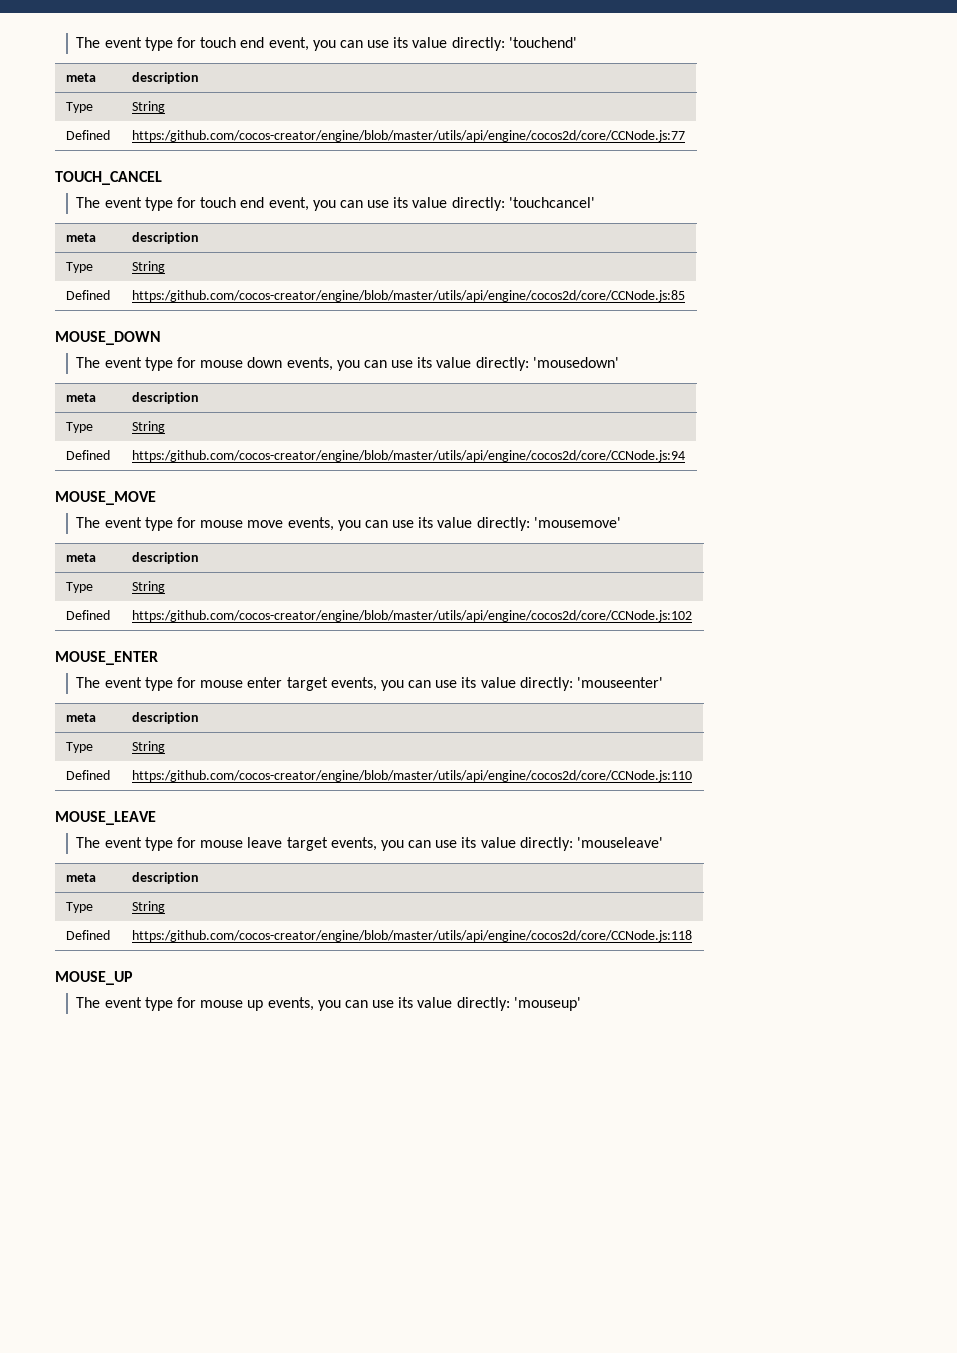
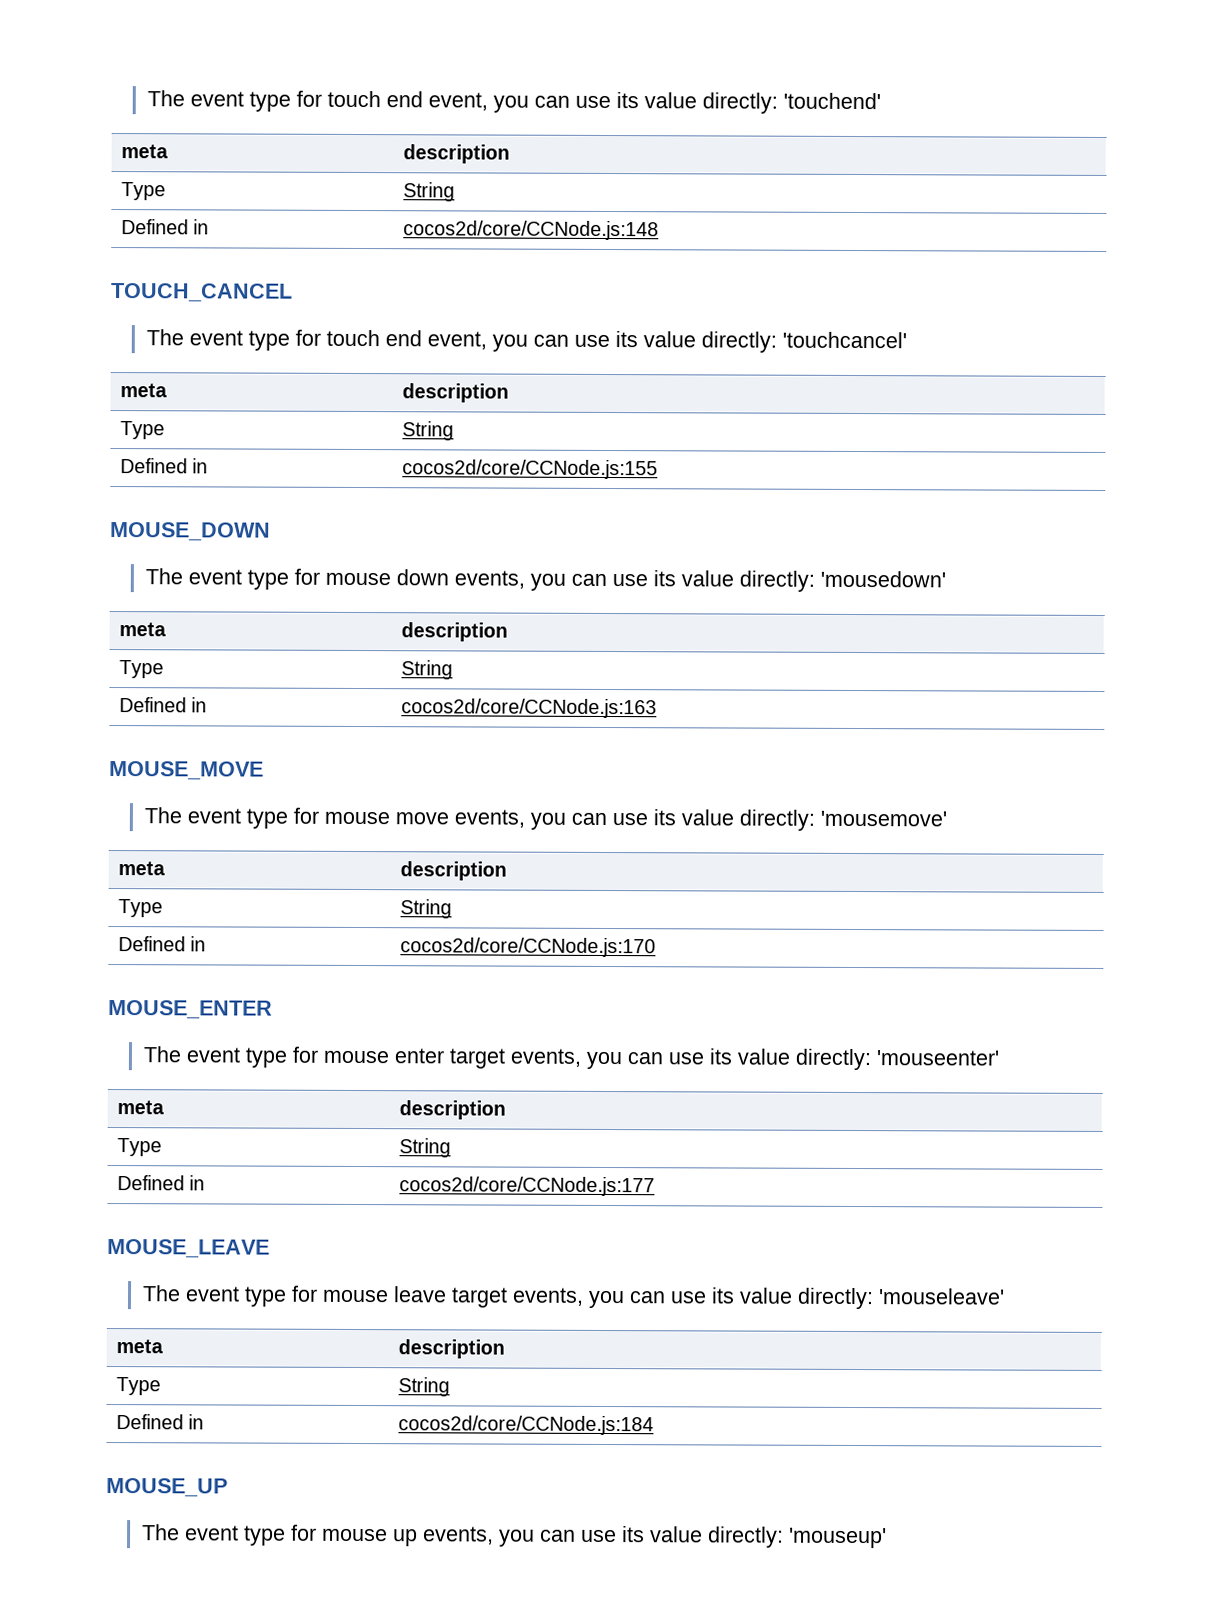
- Defined | https:/github.com/cocos-creator/engine/blob/master/utils/api/engine/cocos2d/core/CCNode.js:77
+ Defined in | cocos2d/core/CCNode.js:148
- Defined | https:/github.com/cocos-creator/engine/blob/master/utils/api/engine/cocos2d/core/CCNode.js:85
+ Defined in | cocos2d/core/CCNode.js:155
- Defined | https:/github.com/cocos-creator/engine/blob/master/utils/api/engine/cocos2d/core/CCNode.js:94
+ Defined in | cocos2d/core/CCNode.js:163
- Defined | https:/github.com/cocos-creator/engine/blob/master/utils/api/engine/cocos2d/core/CCNode.js:102
+ Defined in | cocos2d/core/CCNode.js:170
- Defined | https:/github.com/cocos-creator/engine/blob/master/utils/api/engine/cocos2d/core/CCNode.js:110
+ Defined in | cocos2d/core/CCNode.js:177
- Defined | https:/github.com/cocos-creator/engine/blob/master/utils/api/engine/cocos2d/core/CCNode.js:118
+ Defined in | cocos2d/core/CCNode.js:184

